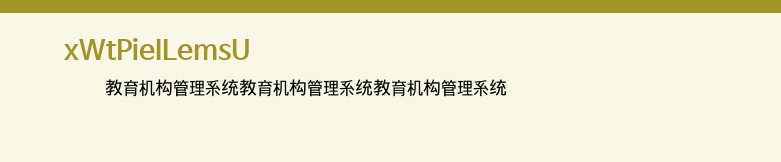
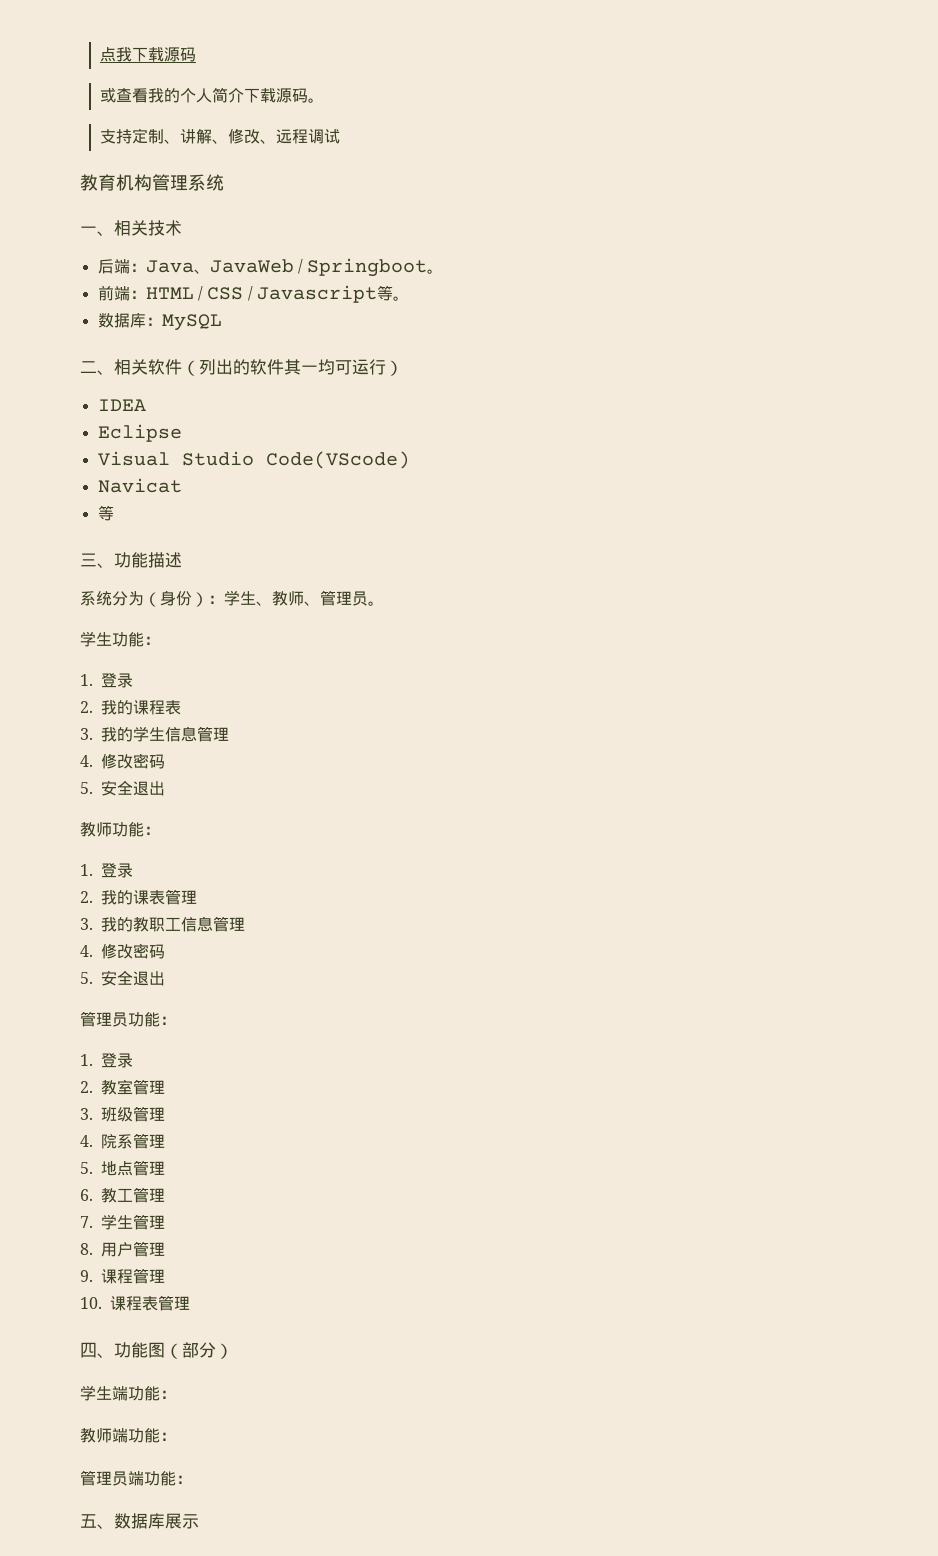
- xWtPieILemsU
- 教育机构管理系统教育机构管理系统教育机构管理系统
+ 点我下载源码
+ 或查看我的个人简介下载源码。
+ 支持定制、讲解、修改、远程调试
+ 教育机构管理系统
+ 一、相关技术
+ 后端：Java、JavaWeb / Springboot。
+ 前端：HTML / CSS / Javascript等。
+ 数据库：MySQL
+ 二、相关软件（列出的软件其一均可运行）
+ IDEA
+ Eclipse
+ Visual Studio Code(VScode)
+ Navicat
+ 等
+ 三、功能描述
+ 系统分为（身份）：学生、教师、管理员。
+ 学生功能：
+ 1.登录
+ 2.我的课程表
+ 3.我的学生信息管理
+ 4.修改密码
+ 5.安全退出
+ 教师功能：
+ 1.登录
+ 2.我的课表管理
+ 3.我的教职工信息管理
+ 4.修改密码
+ 5.安全退出
+ 管理员功能：
+ 1.登录
+ 2.教室管理
+ 3.班级管理
+ 4.院系管理
+ 5.地点管理
+ 6.教工管理
+ 7.学生管理
+ 8.用户管理
+ 9.课程管理
+ 10.课程表管理
+ 四、功能图（部分）
+ 学生端功能：
+ 教师端功能：
+ 管理员端功能：
+ 五、数据库展示

